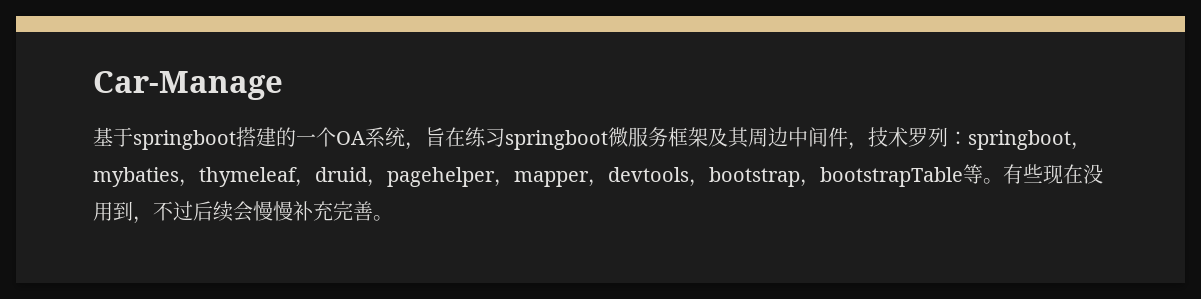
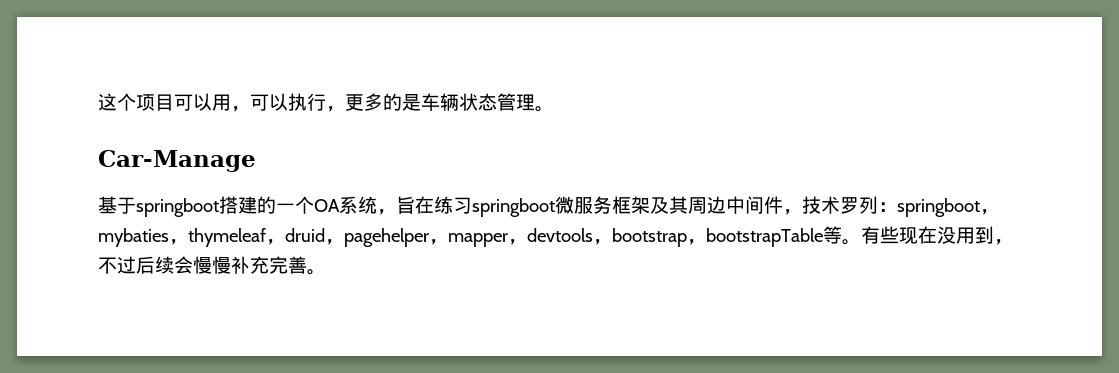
+ 这个项目可以用，可以执行，更多的是车辆状态管理。

